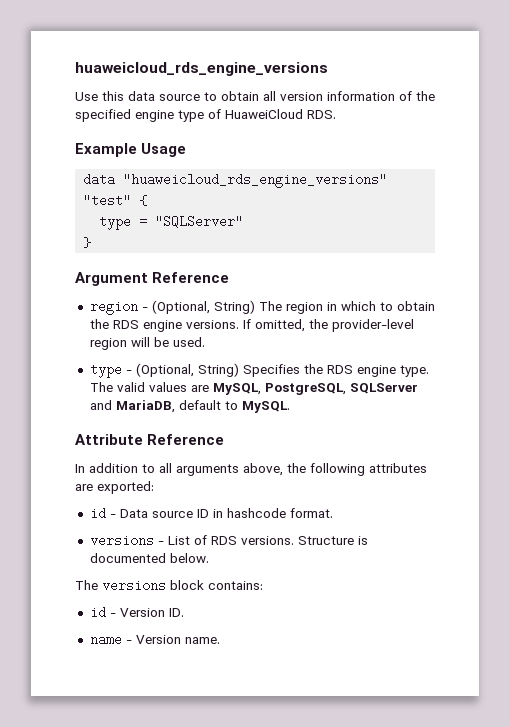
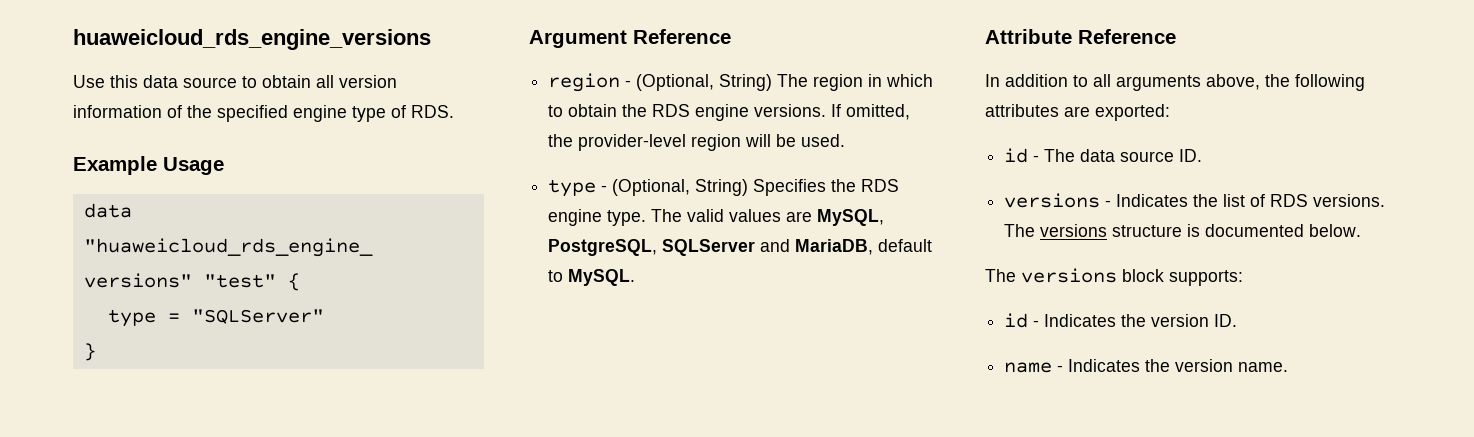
- Use this data source to obtain all version information of the specified engine type of HuaweiCloud RDS.
+ Use this data source to obtain all version information of the specified engine type of RDS.
- id - Data source ID in hashcode format.
- versions - List of RDS versions. Structure is documented below.
+ id - The data source ID.
+ versions - Indicates the list of RDS versions. The versions structure is documented below.
- The versions block contains:
- id - Version ID.
+ The versions block supports:
+ id - Indicates the version ID.
- name - Version name.
+ name - Indicates the version name.

